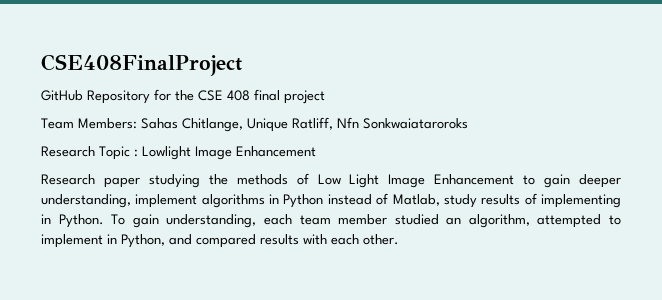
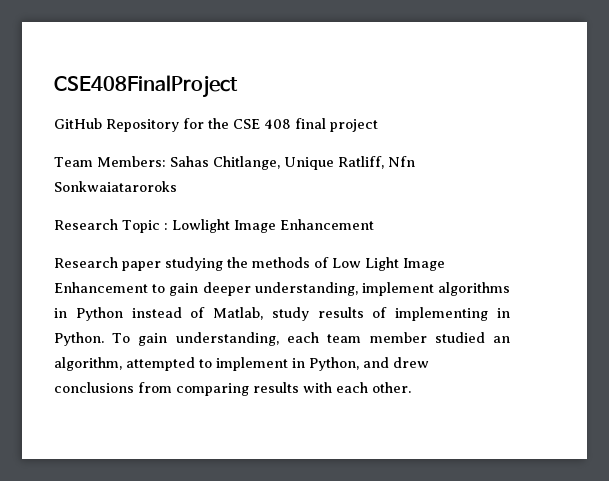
- To gain understanding, each team member studied an algorithm, attempted to implement in Python, and compared results with each other.
+ To gain understanding, each team member studied an algorithm, attempted to implement in Python, and drew conclusions from comparing results with each other.

